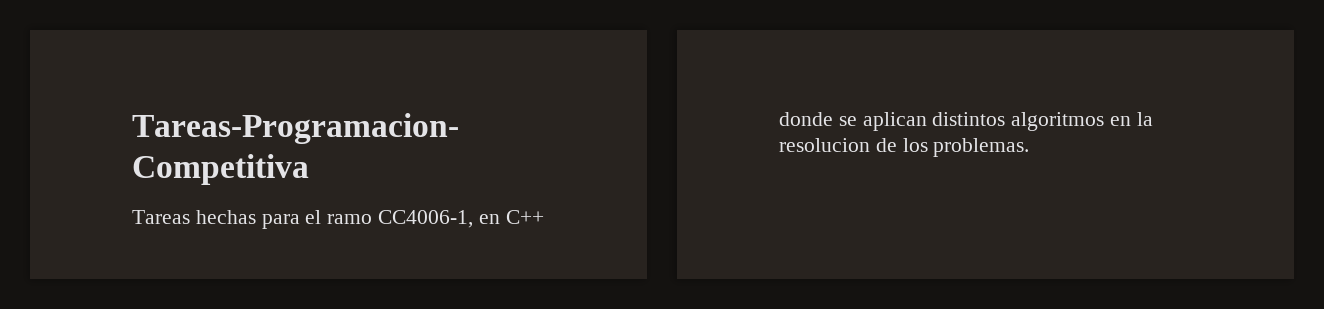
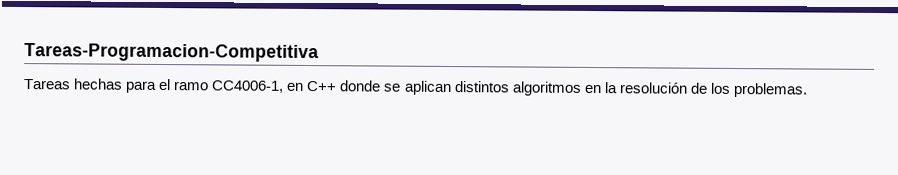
- Tareas hechas para el ramo CC4006-1, en C++ donde se aplican distintos algoritmos en la resolucion de los problemas.
+ Tareas hechas para el ramo CC4006-1, en C++ donde se aplican distintos algoritmos en la resolución de los problemas.

